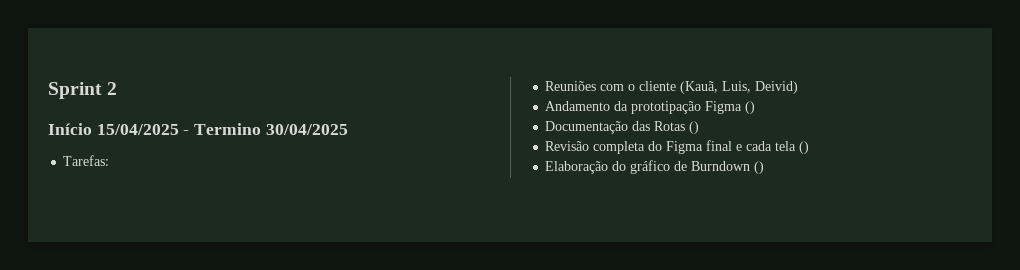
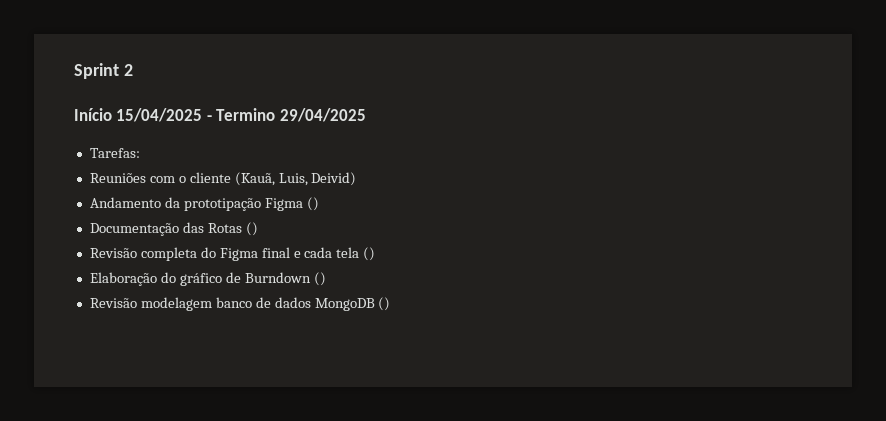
- Início 15/04/2025 - Termino 30/04/2025
+ Início 15/04/2025 - Termino 29/04/2025
+ Revisão modelagem banco de dados MongoDB ()

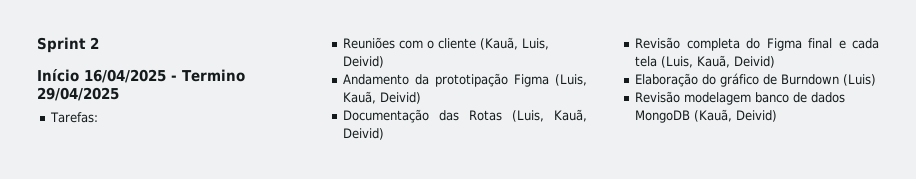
- Início 15/04/2025 - Termino 29/04/2025
+ Início 16/04/2025 - Termino 29/04/2025
- Andamento da prototipação Figma ()
+ Andamento da prototipação Figma (Luis, Kauã, Deivid)
- Documentação das Rotas ()
+ Documentação das Rotas (Luis, Kauã, Deivid)
- Revisão completa do Figma final e cada tela ()
+ Revisão completa do Figma final e cada tela (Luis, Kauã, Deivid)
- Elaboração do gráfico de Burndown ()
+ Elaboração do gráfico de Burndown (Luis)
- Revisão modelagem banco de dados MongoDB ()
+ Revisão modelagem banco de dados MongoDB (Kauã, Deivid)

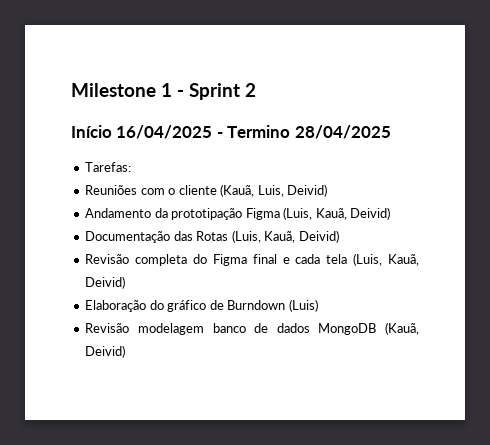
- Sprint 2
+ Milestone 1 - Sprint 2
- Início 16/04/2025 - Termino 29/04/2025
+ Início 16/04/2025 - Termino 28/04/2025

